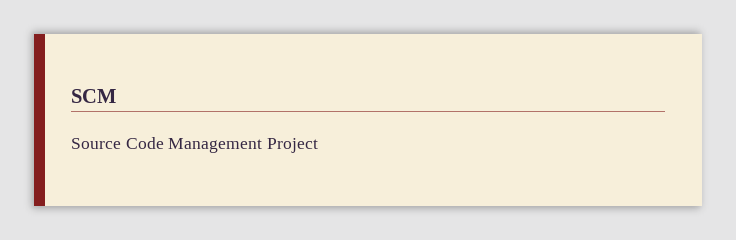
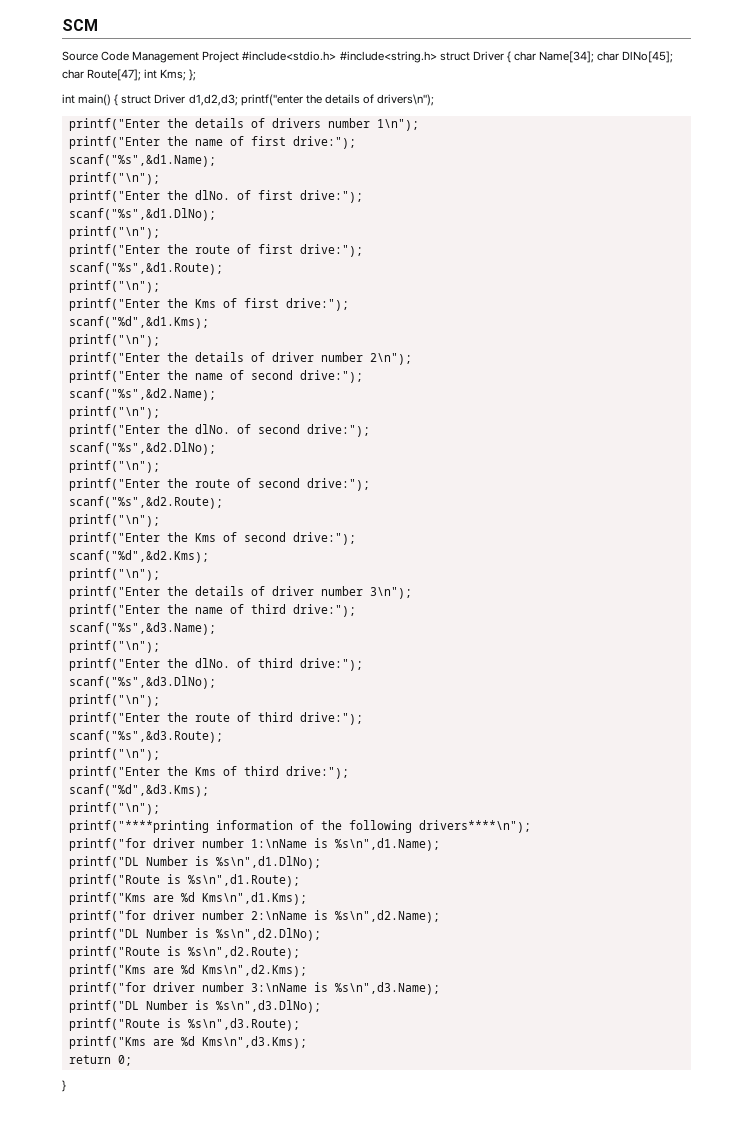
- Source Code Management Project
+ Source Code Management Project #include<stdio.h> #include<string.h> struct Driver { char Name[34]; char DlNo[45]; char Route[47]; int Kms; };
+ int main() { struct Driver d1,d2,d3; printf("enter the details of drivers\n");
+ printf("Enter the details of drivers number 1\n");
+ printf("Enter the name of first drive:");
+ scanf("%s",&d1.Name);
+ printf("\n");
+ printf("Enter the dlNo. of first drive:");
+ scanf("%s",&d1.DlNo);
+ printf("\n");
+ printf("Enter the route of first drive:");
+ scanf("%s",&d1.Route);
+ printf("\n");
+ printf("Enter the Kms of first drive:");
+ scanf("%d",&d1.Kms);
+ printf("\n");
+ printf("Enter the details of driver number 2\n");
+ printf("Enter the name of second drive:");
+ scanf("%s",&d2.Name);
+ printf("\n");
+ printf("Enter the dlNo. of second drive:");
+ scanf("%s",&d2.DlNo);
+ printf("\n");
+ printf("Enter the route of second drive:");
+ scanf("%s",&d2.Route);
+ printf("\n");
+ printf("Enter the Kms of second drive:");
+ scanf("%d",&d2.Kms);
+ printf("\n");
+ printf("Enter the details of driver number 3\n");
+ printf("Enter the name of third drive:");
+ scanf("%s",&d3.Name);
+ printf("\n");
+ printf("Enter the dlNo. of third drive:");
+ scanf("%s",&d3.DlNo);
+ printf("\n");
+ printf("Enter the route of third drive:");
+ scanf("%s",&d3.Route);
+ printf("\n");
+ printf("Enter the Kms of third drive:");
+ scanf("%d",&d3.Kms);
+ printf("\n");
+ printf("****printing information of the following drivers****\n");
+ printf("for driver number 1:\nName is %s\n",d1.Name);
+ printf("DL Number is %s\n",d1.DlNo);
+ printf("Route is %s\n",d1.Route);
+ printf("Kms are %d Kms\n",d1.Kms);
+ printf("for driver number 2:\nName is %s\n",d2.Name);
+ printf("DL Number is %s\n",d2.DlNo);
+ printf("Route is %s\n",d2.Route);
+ printf("Kms are %d Kms\n",d2.Kms);
+ printf("for driver number 3:\nName is %s\n",d3.Name);
+ printf("DL Number is %s\n",d3.DlNo);
+ printf("Route is %s\n",d3.Route);
+ printf("Kms are %d Kms\n",d3.Kms);
+ return 0;
+ }

